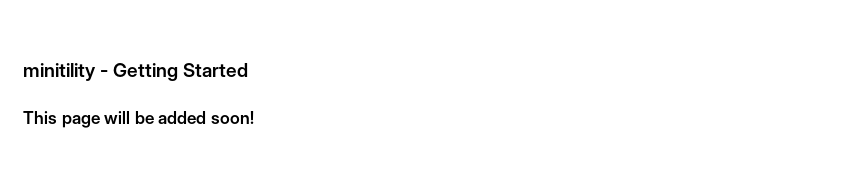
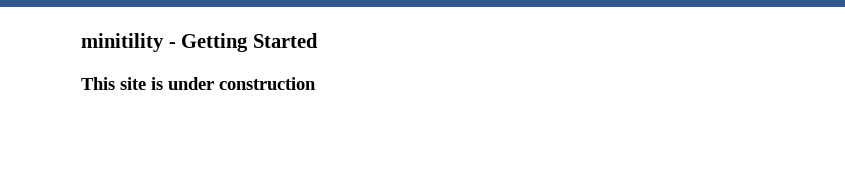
- This page will be added soon!
+ This site is under construction

